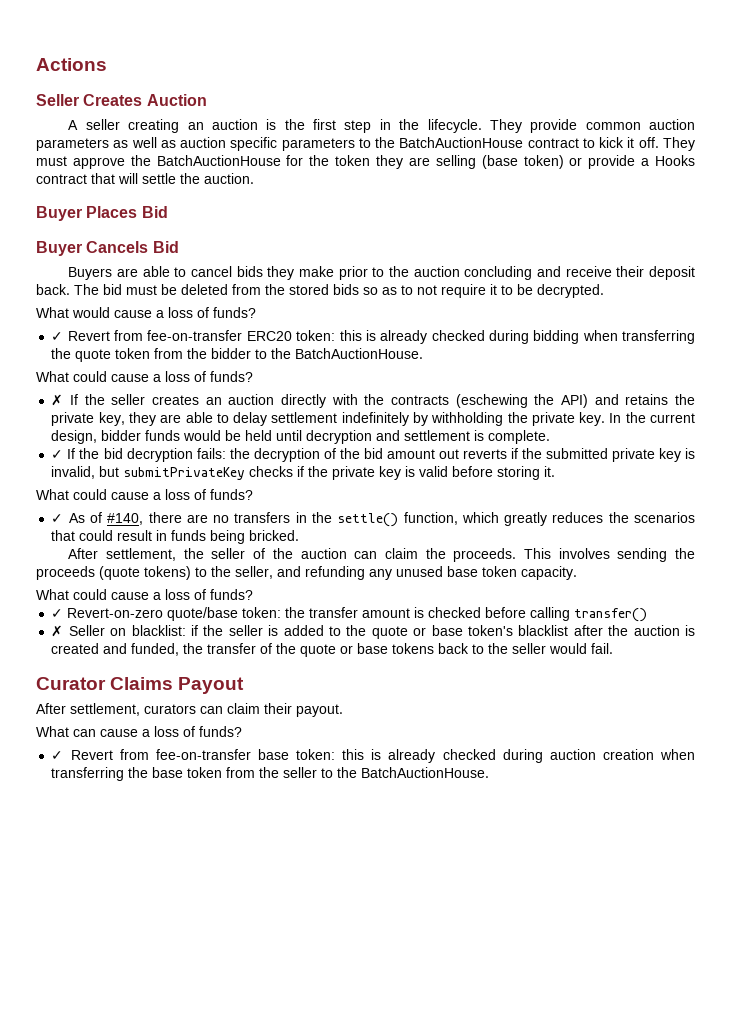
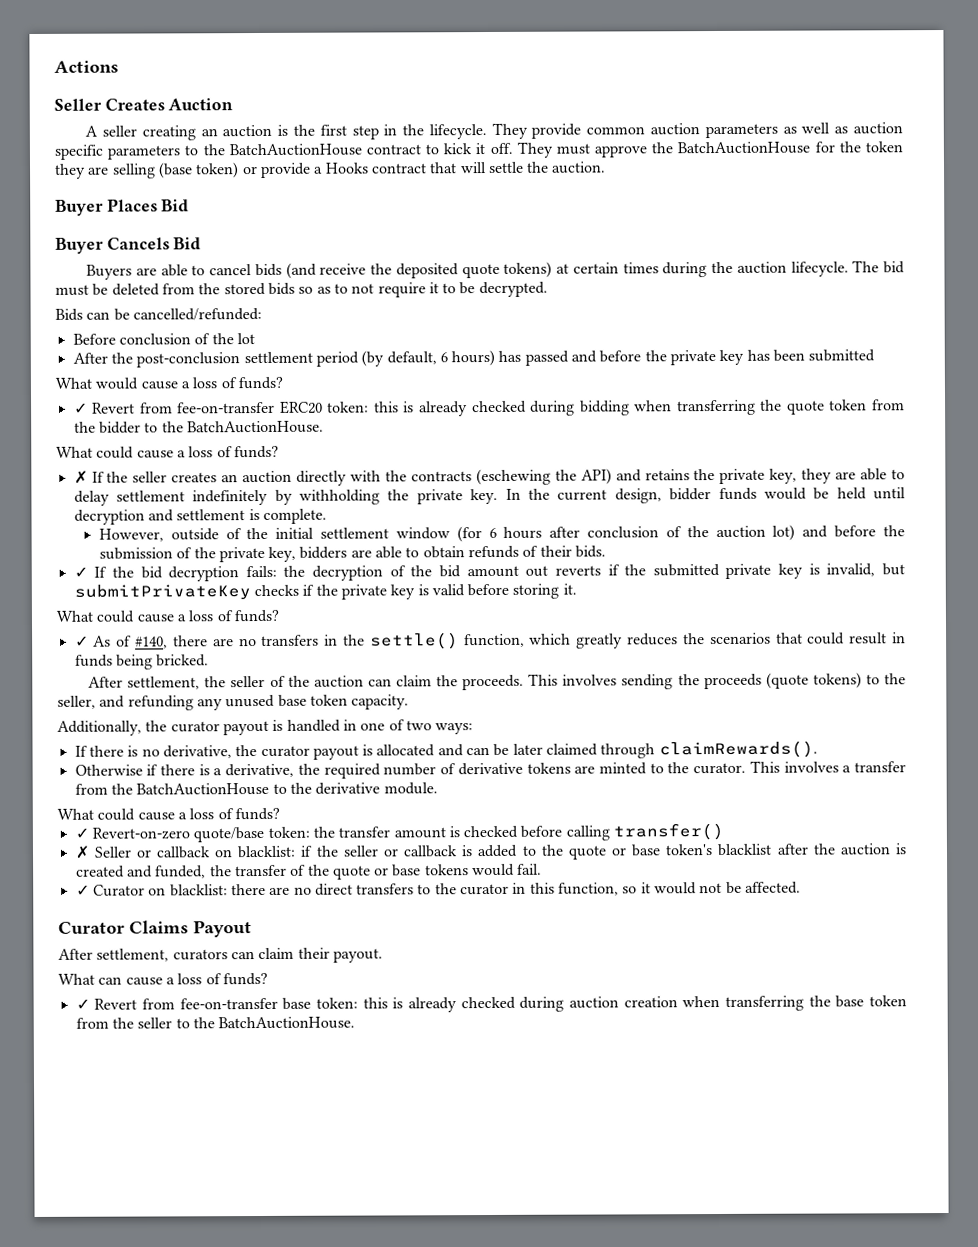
- Buyers are able to cancel bids they make prior to the auction concluding and receive their deposit back.
+ Buyers are able to cancel bids (and receive the deposited quote tokens) at certain times during the auction lifecycle.
+ Bids can be cancelled/refunded:
+ Before conclusion of the lot
+ After the post-conclusion settlement period (by default, 6 hours) has passed and before the private key has been submitted
+ However, outside of the initial settlement window (for 6 hours after conclusion of the auction lot) and before the submission of the private key, bidders are able to obtain refunds of their bids.
+ Additionally, the curator payout is handled in one of two ways:
+ If there is no derivative, the curator payout is allocated and can be later claimed through claimRewards().
+ Otherwise if there is a derivative, the required number of derivative tokens are minted to the curator. This involves a transfer from the BatchAuctionHouse to the derivative module.
- ✗ Seller on blacklist: if the seller is added to the quote or base token's blacklist after the auction is created and funded, the transfer of the quote or base tokens back to the seller would fail.
+ ✗ Seller or callback on blacklist: if the seller or callback is added to the quote or base token's blacklist after the auction is created and funded, the transfer of the quote or base tokens would fail.
+ ✓ Curator on blacklist: there are no direct transfers to the curator in this function, so it would not be affected.

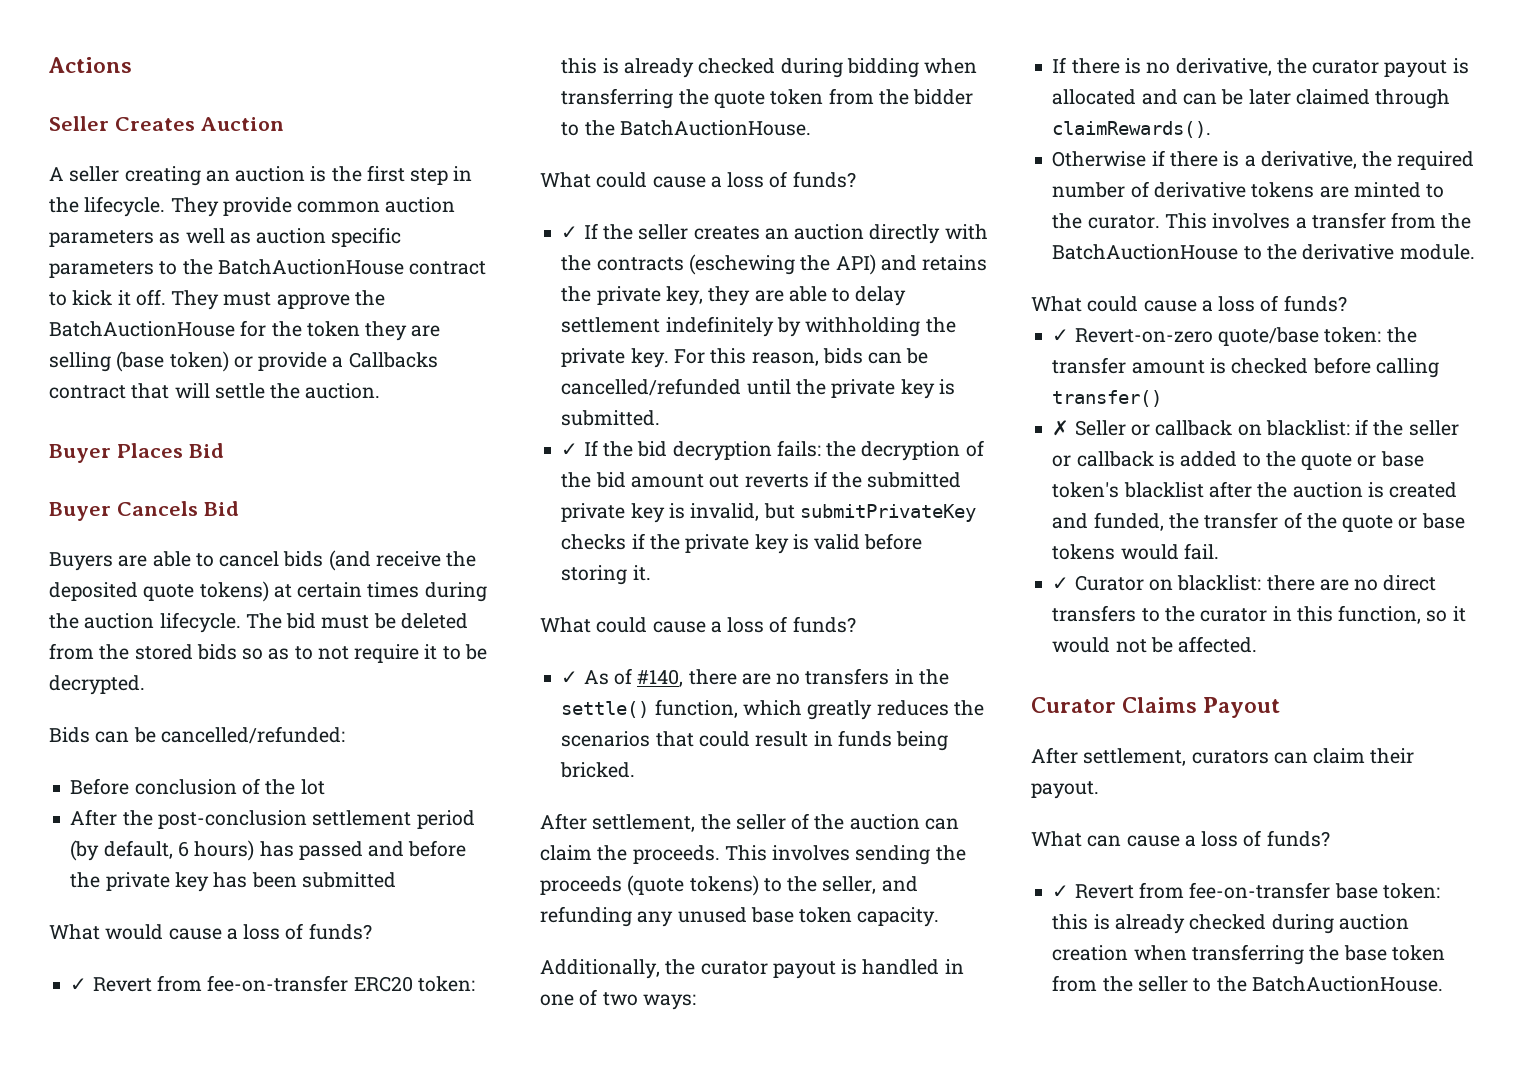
- They must approve the BatchAuctionHouse for the token they are selling (base token) or provide a Hooks contract that will settle the auction.
+ They must approve the BatchAuctionHouse for the token they are selling (base token) or provide a Callbacks contract that will settle the auction.
- ✗ If the seller creates an auction directly with the contracts (eschewing the API) and retains the private key, they are able to delay settlement indefinitely by withholding the private key.
+ ✓ If the seller creates an auction directly with the contracts (eschewing the API) and retains the private key, they are able to delay settlement indefinitely by withholding the private key.
- In the current design, bidder funds would be held until decryption and settlement is complete.
- However, outside of the initial settlement window (for 6 hours after conclusion of the auction lot) and before the submission of the private key, bidders are able to obtain refunds of their bids.
+ For this reason, bids can be cancelled/refunded until the private key is submitted.

